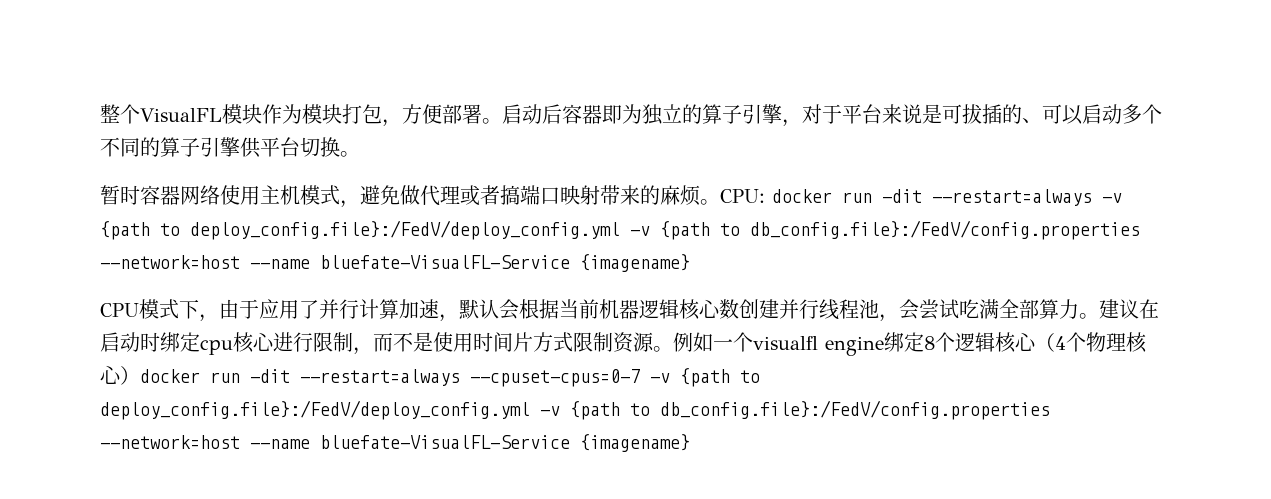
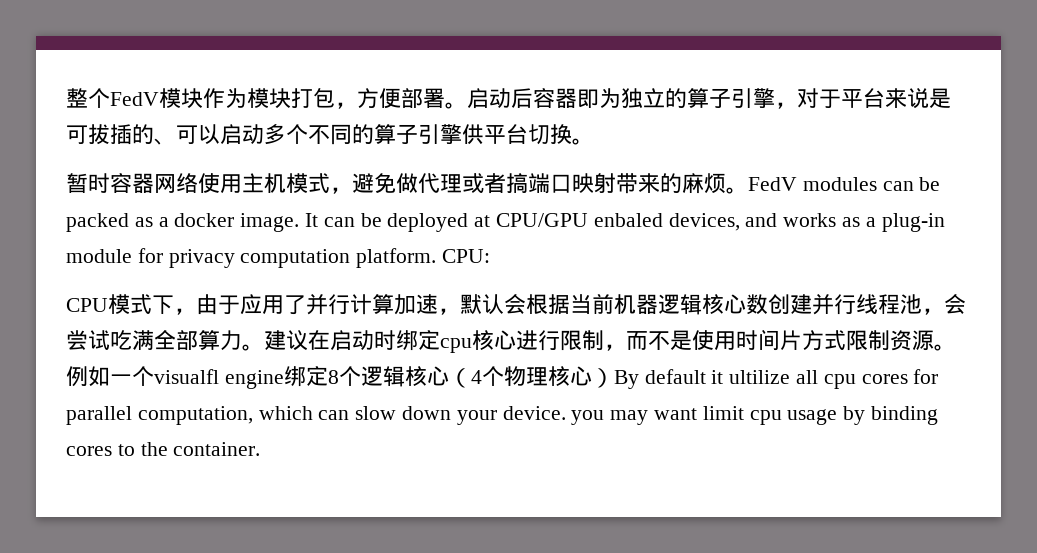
- 整个VisualFL模块作为模块打包，方便部署。
+ 整个FedV模块作为模块打包，方便部署。
- CPU: docker run -dit --restart=always -v {path to deploy_config.file}:/FedV/deploy_config.yml -v {path to db_config.file}:/FedV/config.properties --network=host --name bluefate-VisualFL-Service {imagename}
+ FedV modules can be packed as a docker image. It can be deployed at CPU/GPU enbaled devices, and works as a plug-in module for privacy computation platform. CPU:
- 例如一个visualfl engine绑定8个逻辑核心（4个物理核心）docker run -dit --restart=always --cpuset-cpus=0-7 -v {path to deploy_config.file}:/FedV/deploy_config.yml -v {path to db_config.file}:/FedV/config.properties --network=host --name bluefate-VisualFL-Service {imagename}
+ 例如一个visualfl engine绑定8个逻辑核心（4个物理核心）By default it ultilize all cpu cores for parallel computation, which can slow down your device. you may want limit cpu usage by binding cores to the container.

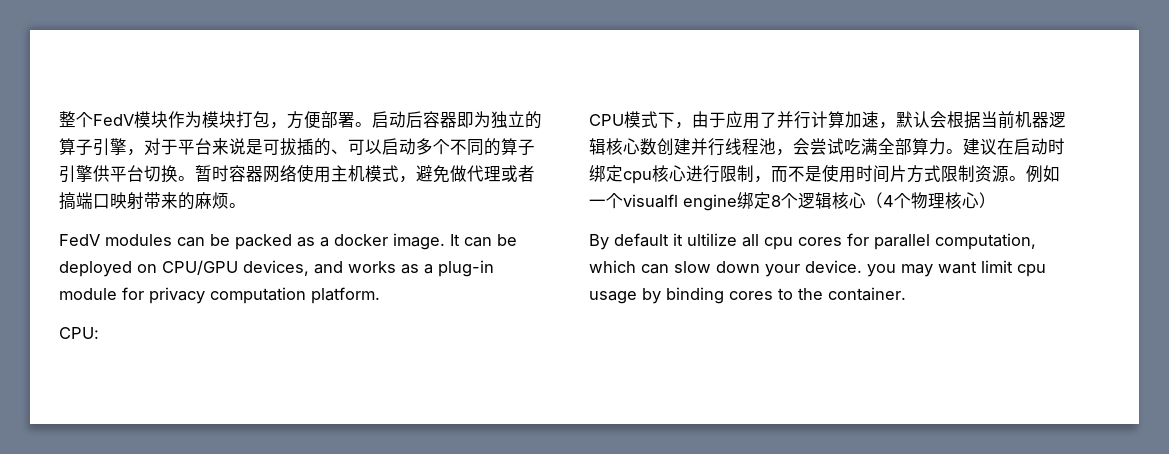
- 启动后容器即为独立的算子引擎，对于平台来说是可拔插的、可以启动多个不同的算子引擎供平台切换。
- 暂时容器网络使用主机模式，避免做代理或者搞端口映射带来的麻烦。FedV modules can be packed as a docker image.
+ 启动后容器即为独立的算子引擎，对于平台来说是可拔插的、可以启动多个不同的算子引擎供平台切换。暂时容器网络使用主机模式，避免做代理或者搞端口映射带来的麻烦。
+ FedV modules can be packed as a docker image.
- It can be deployed at CPU/GPU enbaled devices, and works as a plug-in module for privacy computation platform. CPU:
+ It can be deployed on CPU/GPU devices, and works as a plug-in module for privacy computation platform.
+ CPU:
- 例如一个visualfl engine绑定8个逻辑核心（4个物理核心）By default it ultilize all cpu cores for parallel computation, which can slow down your device. you may want limit cpu usage by binding cores to the container.
+ 例如一个visualfl engine绑定8个逻辑核心（4个物理核心）
+ By default it ultilize all cpu cores for parallel computation, which can slow down your device. you may want limit cpu usage by binding cores to the container.

